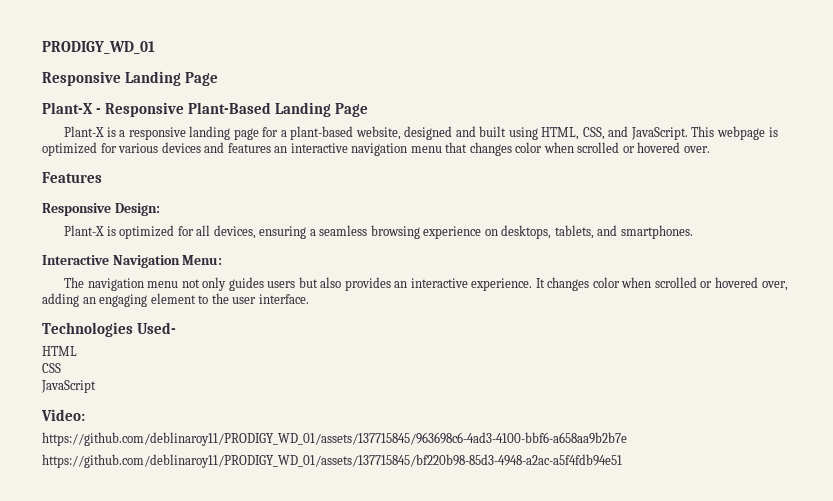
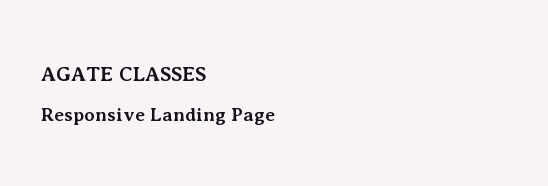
- PRODIGY_WD_01
+ AGATE CLASSES
- Plant-X - Responsive Plant-Based Landing Page
- Plant-X is a responsive landing page for a plant-based website, designed and built using HTML, CSS, and JavaScript. This webpage is optimized for various devices and features an interactive navigation menu that changes color when scrolled or hovered over.
- Features
- Responsive Design:
- Plant-X is optimized for all devices, ensuring a seamless browsing experience on desktops, tablets, and smartphones.
- Interactive Navigation Menu:
- The navigation menu not only guides users but also provides an interactive experience. It changes color when scrolled or hovered over, adding an engaging element to the user interface.
- Technologies Used-
- HTML
- CSS
- JavaScript
- Video:
- https://github.com/deblinaroy11/PRODIGY_WD_01/assets/137715845/963698c6-4ad3-4100-bbf6-a658aa9b2b7e
- https://github.com/deblinaroy11/PRODIGY_WD_01/assets/137715845/bf220b98-85d3-4948-a2ac-a5f4fdb94e51

